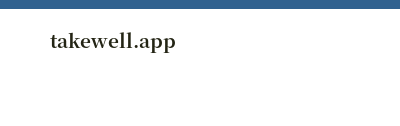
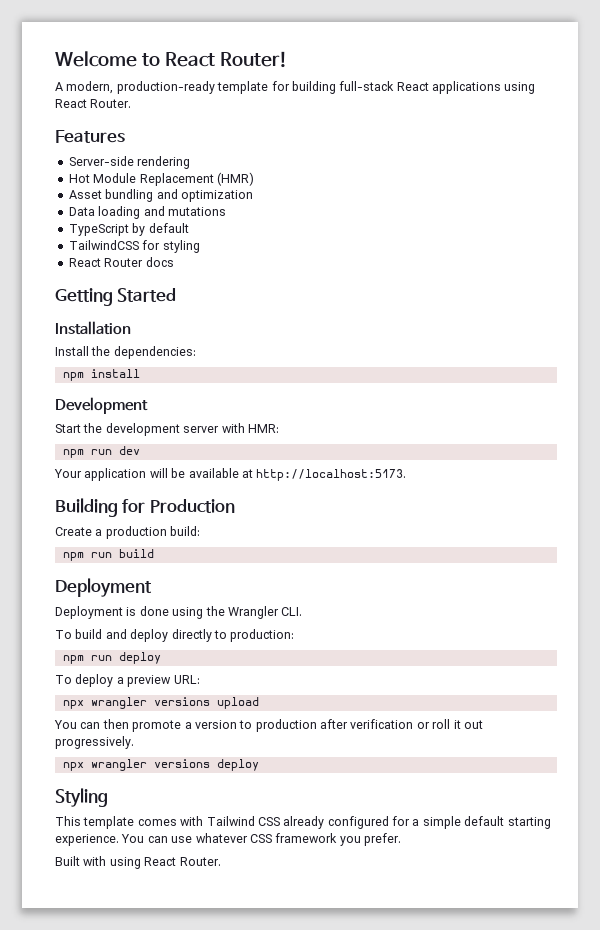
- takewell.app
+ Welcome to React Router!
+ A modern, production-ready template for building full-stack React applications using React Router.
+ Features
+ Server-side rendering
+ Hot Module Replacement (HMR)
+ Asset bundling and optimization
+ Data loading and mutations
+ TypeScript by default
+ TailwindCSS for styling
+ React Router docs
+ Getting Started
+ Installation
+ Install the dependencies:
+ npm install
+ Development
+ Start the development server with HMR:
+ npm run dev
+ Your application will be available at http://localhost:5173.
+ Building for Production
+ Create a production build:
+ npm run build
+ Deployment
+ Deployment is done using the Wrangler CLI.
+ To build and deploy directly to production:
+ npm run deploy
+ To deploy a preview URL:
+ npx wrangler versions upload
+ You can then promote a version to production after verification or roll it out progressively.
+ npx wrangler versions deploy
+ Styling
+ This template comes with Tailwind CSS already configured for a simple default starting experience. You can use whatever CSS framework you prefer.
+ Built with using React Router.

